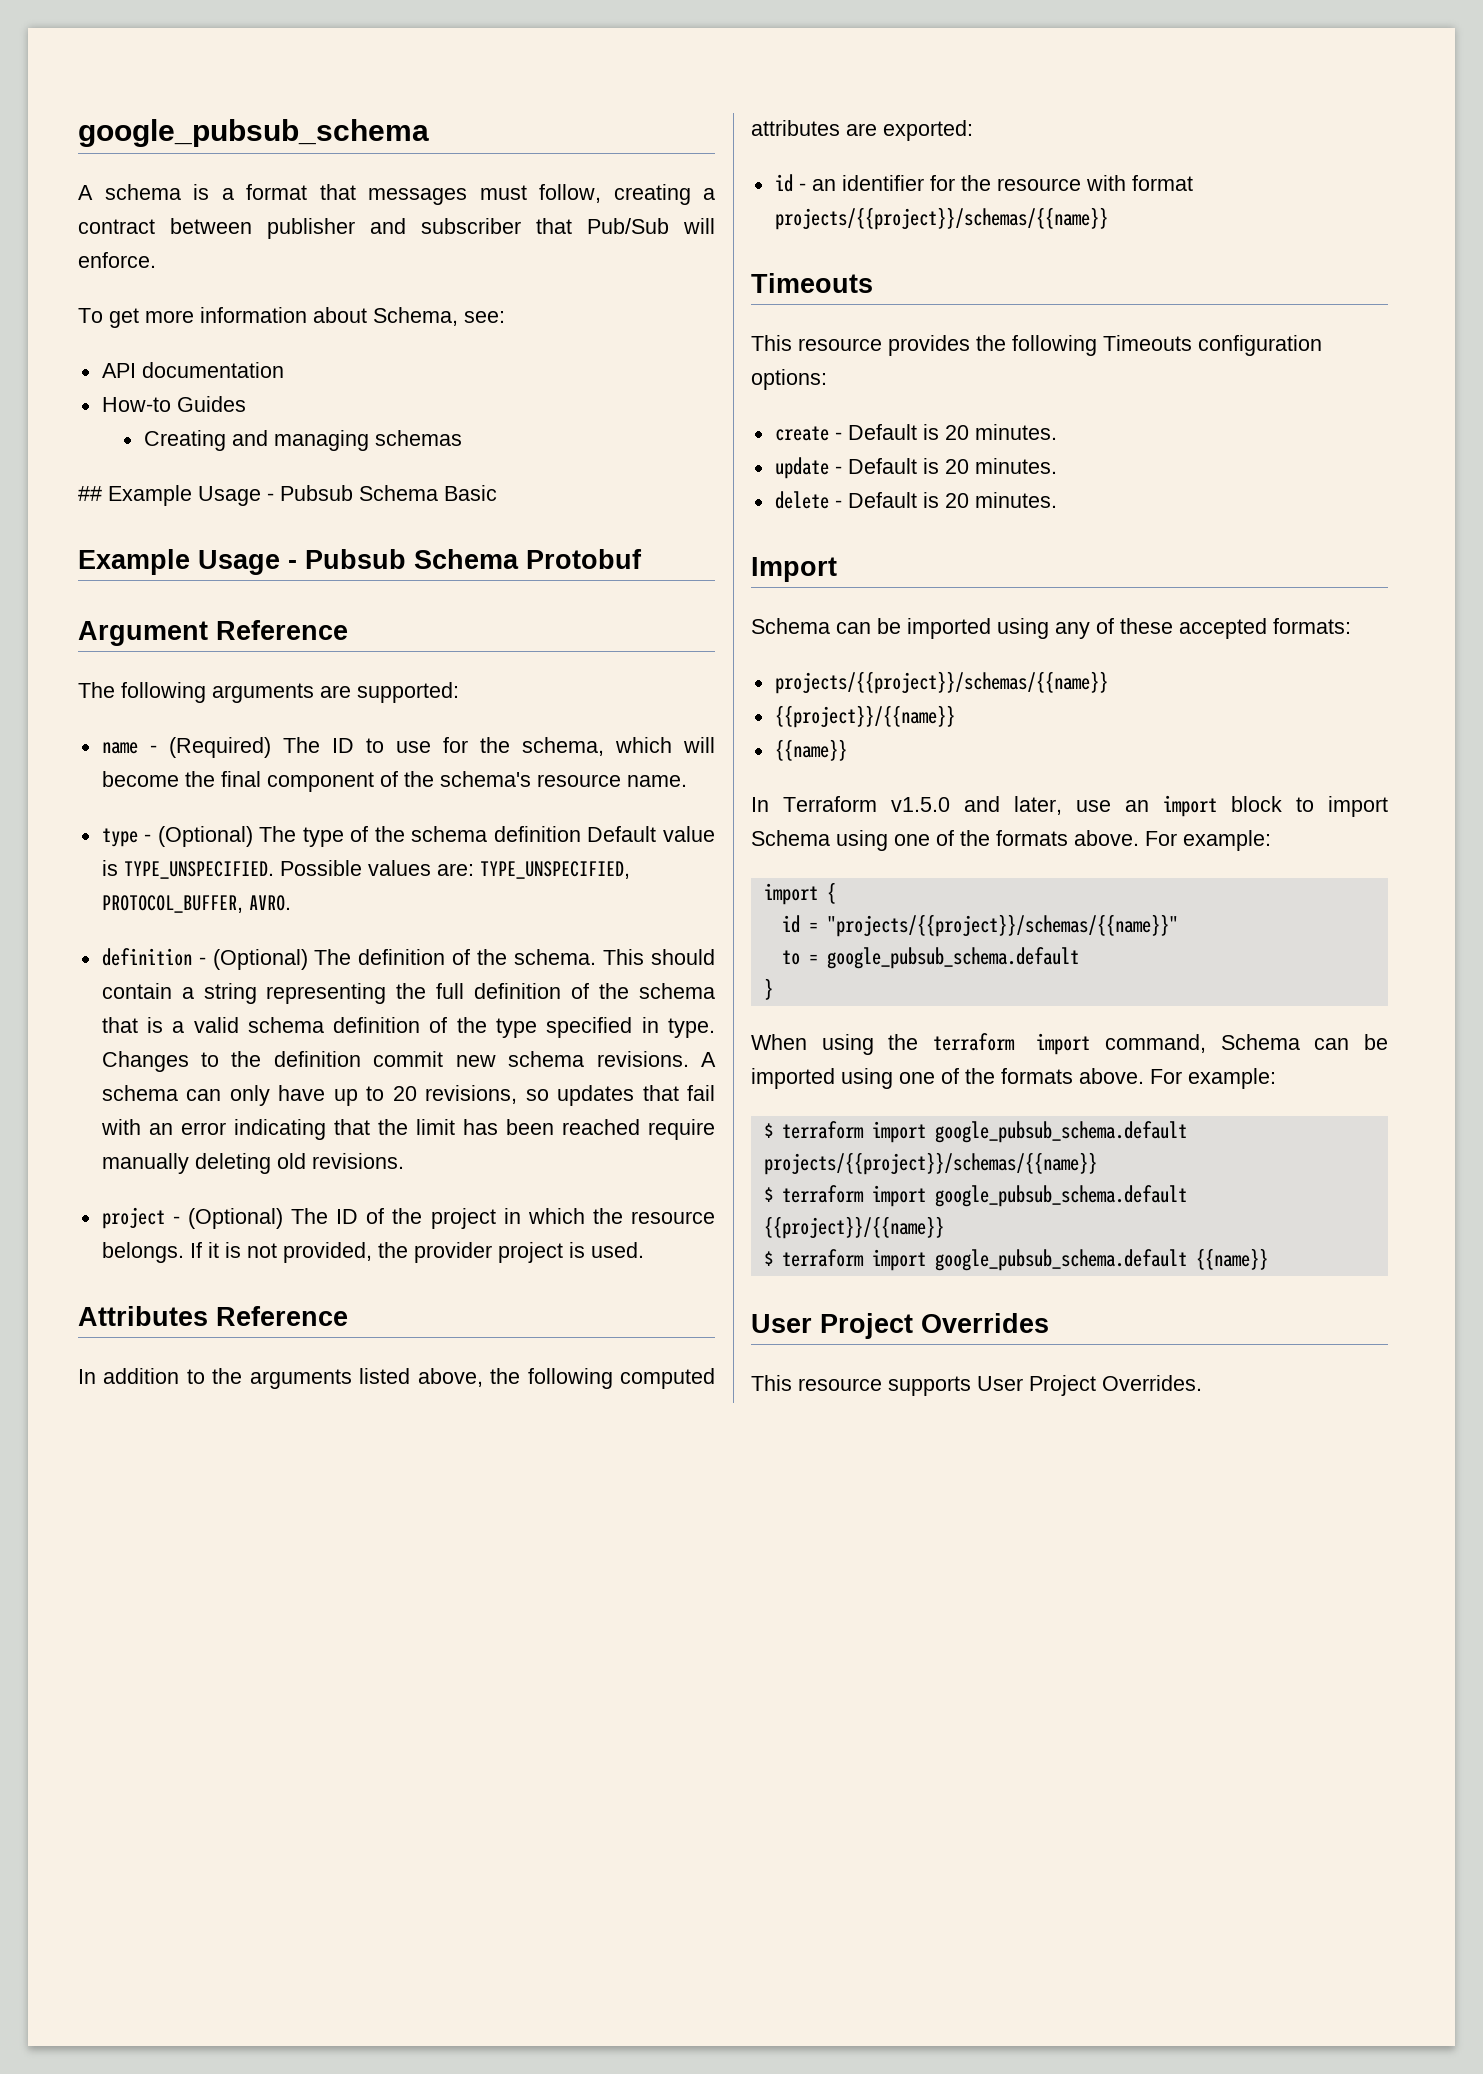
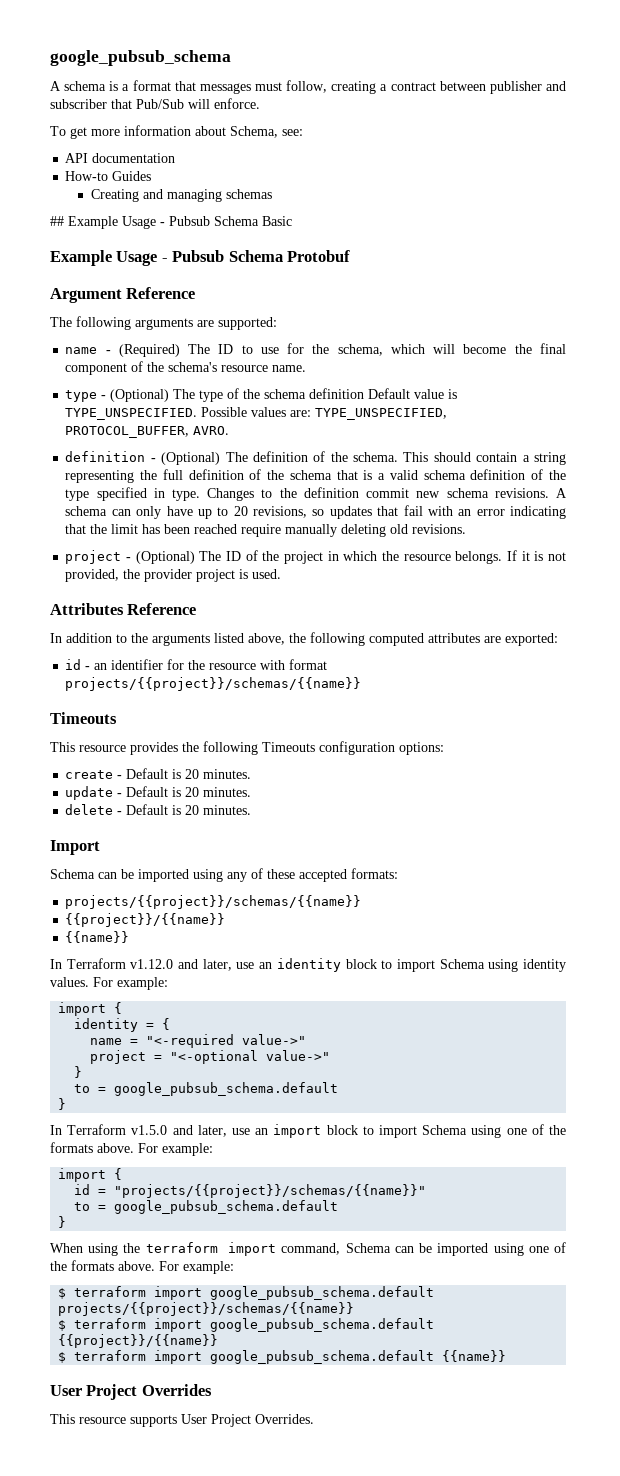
+ In Terraform v1.12.0 and later, use an identity block to import Schema using identity values. For example:
+ import {
+ identity = {
+ name = "<-required value->"
+ project = "<-optional value->"
+ }
+ to = google_pubsub_schema.default
+ }

